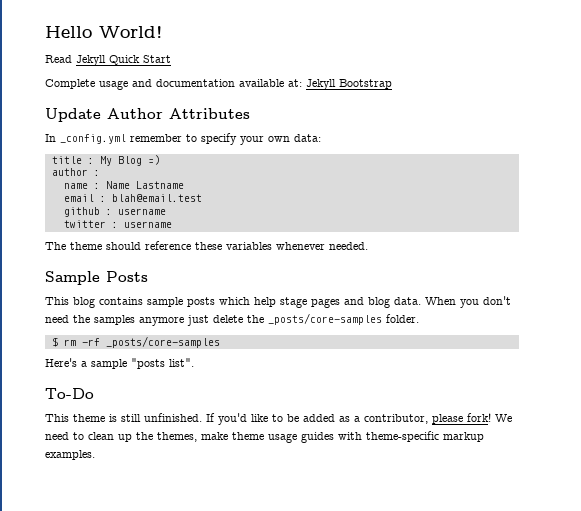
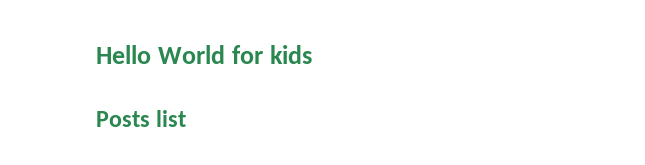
- Hello World!
- Read Jekyll Quick Start
- Complete usage and documentation available at: Jekyll Bootstrap
- Update Author Attributes
- In _config.yml remember to specify your own data:
- title : My Blog =)
- author :
- name : Name Lastname
- email : blah@email.test
- github : username
- twitter : username
- The theme should reference these variables whenever needed.
- Sample Posts
- This blog contains sample posts which help stage pages and blog data. When you don't need the samples anymore just delete the _posts/core-samples folder.
- $ rm -rf _posts/core-samples
- Here's a sample "posts list".
- To-Do
- This theme is still unfinished. If you'd like to be added as a contributor, please fork! We need to clean up the themes, make theme usage guides with theme-specific markup examples.
+ Hello World for kids
+ Posts list

